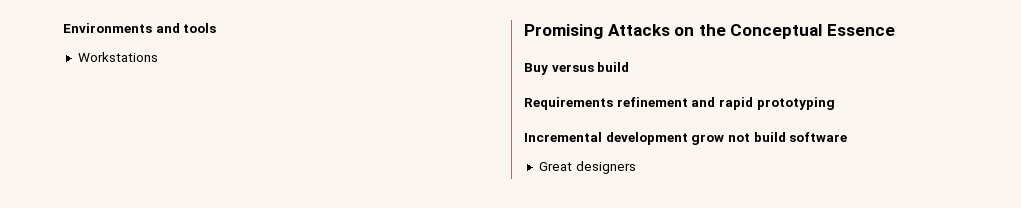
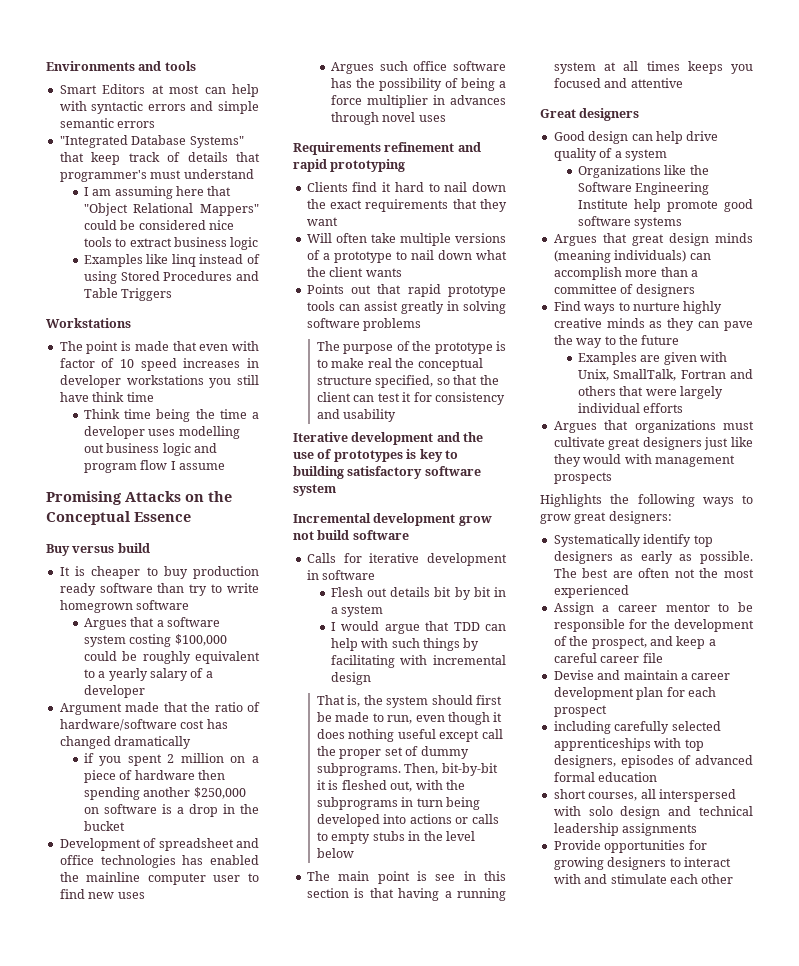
+ Smart Editors at most can help with syntactic errors and simple semantic errors
+ "Integrated Database Systems" that keep track of details that programmer's must understand
+ I am assuming here that "Object Relational Mappers" could be considered nice tools to extract business logic
+ Examples like linq instead of using Stored Procedures and Table Triggers
  Workstations
+ The point is made that even with factor of 10 speed increases in developer workstations you still have think time
+ Think time being the time a developer uses modelling out business logic and program flow I assume
+ It is cheaper to buy production ready software than try to write homegrown software
+ Argues that a software system costing $100,000 could be roughly equivalent to a yearly salary of a developer
+ Argument made that the ratio of hardware/software cost has changed dramatically
+ if you spent 2 million on a piece of hardware then spending another $250,000 on software is a drop in the bucket
+ Development of spreadsheet and office technologies has enabled the mainline computer user to find new uses
+ Argues such office software has the possibility of being a force multiplier in advances through novel uses
+ Clients find it hard to nail down the exact requirements that they want
+ Will often take multiple versions of a prototype to nail down what the client wants
+ Points out that rapid prototype tools can assist greatly in solving software problems
+ The purpose of the prototype is to make real the conceptual structure specified, so that the client can test it for consistency and usability
+ Iterative development and the use of prototypes is key to building satisfactory software system
+ Calls for iterative development in software
+ Flesh out details bit by bit in a system
+ I would argue that TDD can help with such things by facilitating with incremental design
+ That is, the system should first be made to run, even though it does nothing useful except call the proper set of dummy subprograms. Then, bit-by-bit it is fleshed out, with the subprograms in turn being developed into actions or calls to empty stubs in the level below
+ The main point is see in this section is that having a running system at all times keeps you focused and attentive
  Great designers
+ Good design can help drive quality of a system
+ Organizations like the Software Engineering Institute help promote good software systems
+ Argues that great design minds (meaning individuals) can accomplish more than a committee of designers
+ Find ways to nurture highly creative minds as they can pave the way to the future
+ Examples are given with Unix, SmallTalk, Fortran and others that were largely individual efforts
+ Argues that organizations must cultivate great designers just like they would with management prospects
+ Highlights the following ways to grow great designers:
+ Systematically identify top designers as early as possible. The best are often not the most experienced
+ Assign a career mentor to be responsible for the development of the prospect, and keep a careful career file
+ Devise and maintain a career development plan for each prospect
+ including carefully selected apprenticeships with top designers, episodes of advanced formal education
+ short courses, all interspersed with solo design and technical leadership assignments
+ Provide opportunities for growing designers to interact with and stimulate each other

